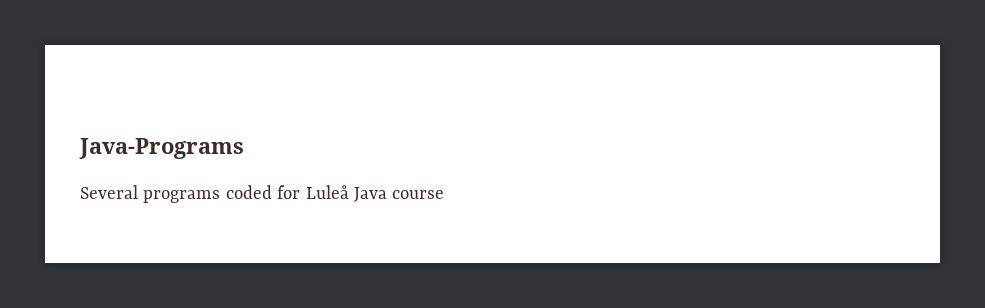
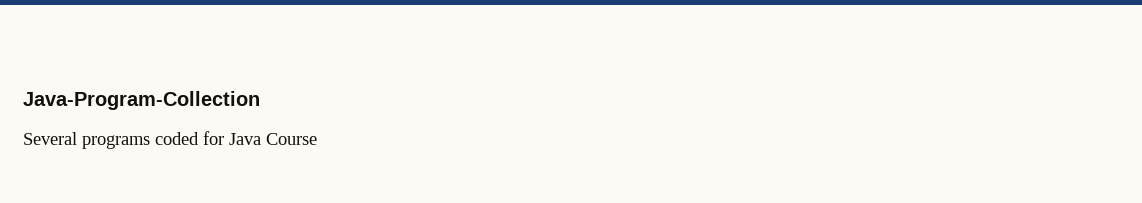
- Java-Programs
+ Java-Program-Collection
- Several programs coded for Luleå Java course
+ Several programs coded for Java Course

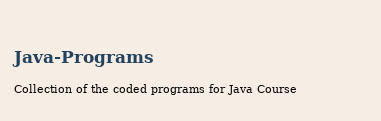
- Java-Program-Collection
- Several programs coded for Java Course
+ Java-Programs
+ Collection of the coded programs for Java Course

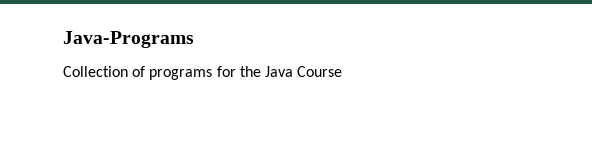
- Collection of the coded programs for Java Course
+ Collection of programs for the Java Course

